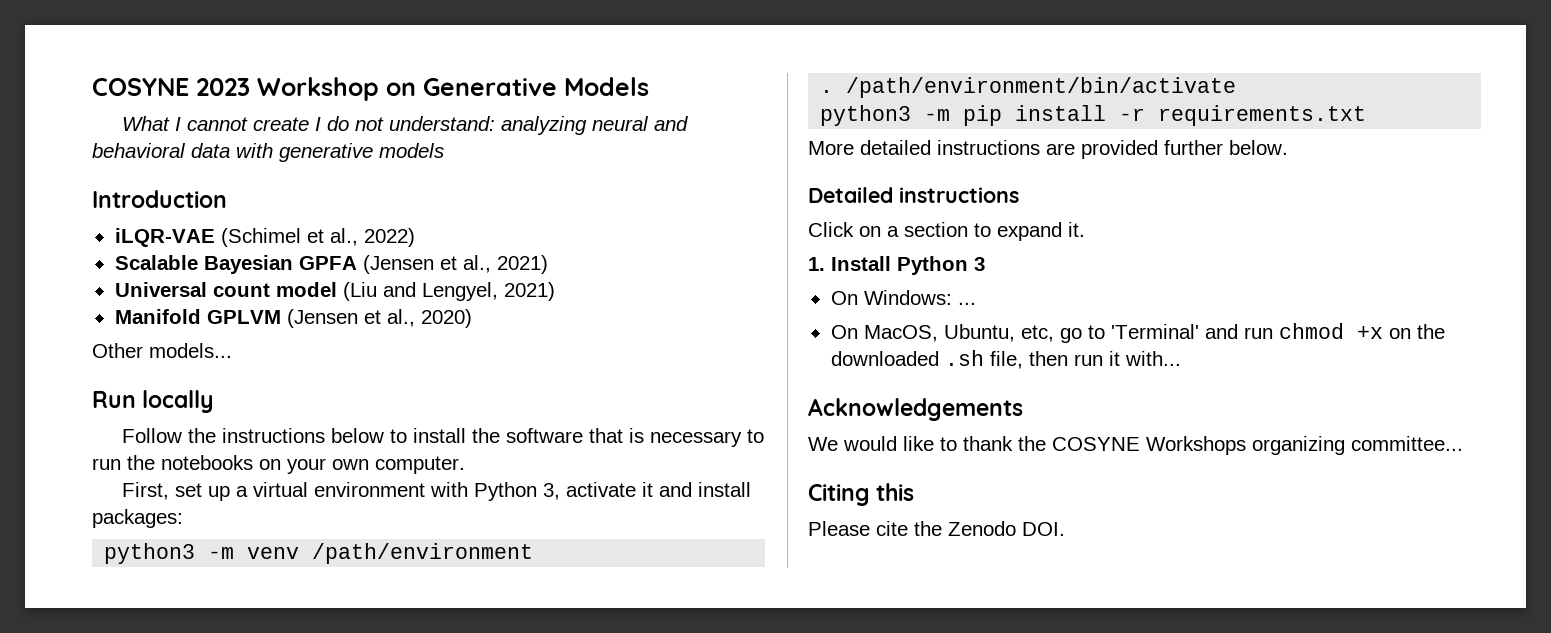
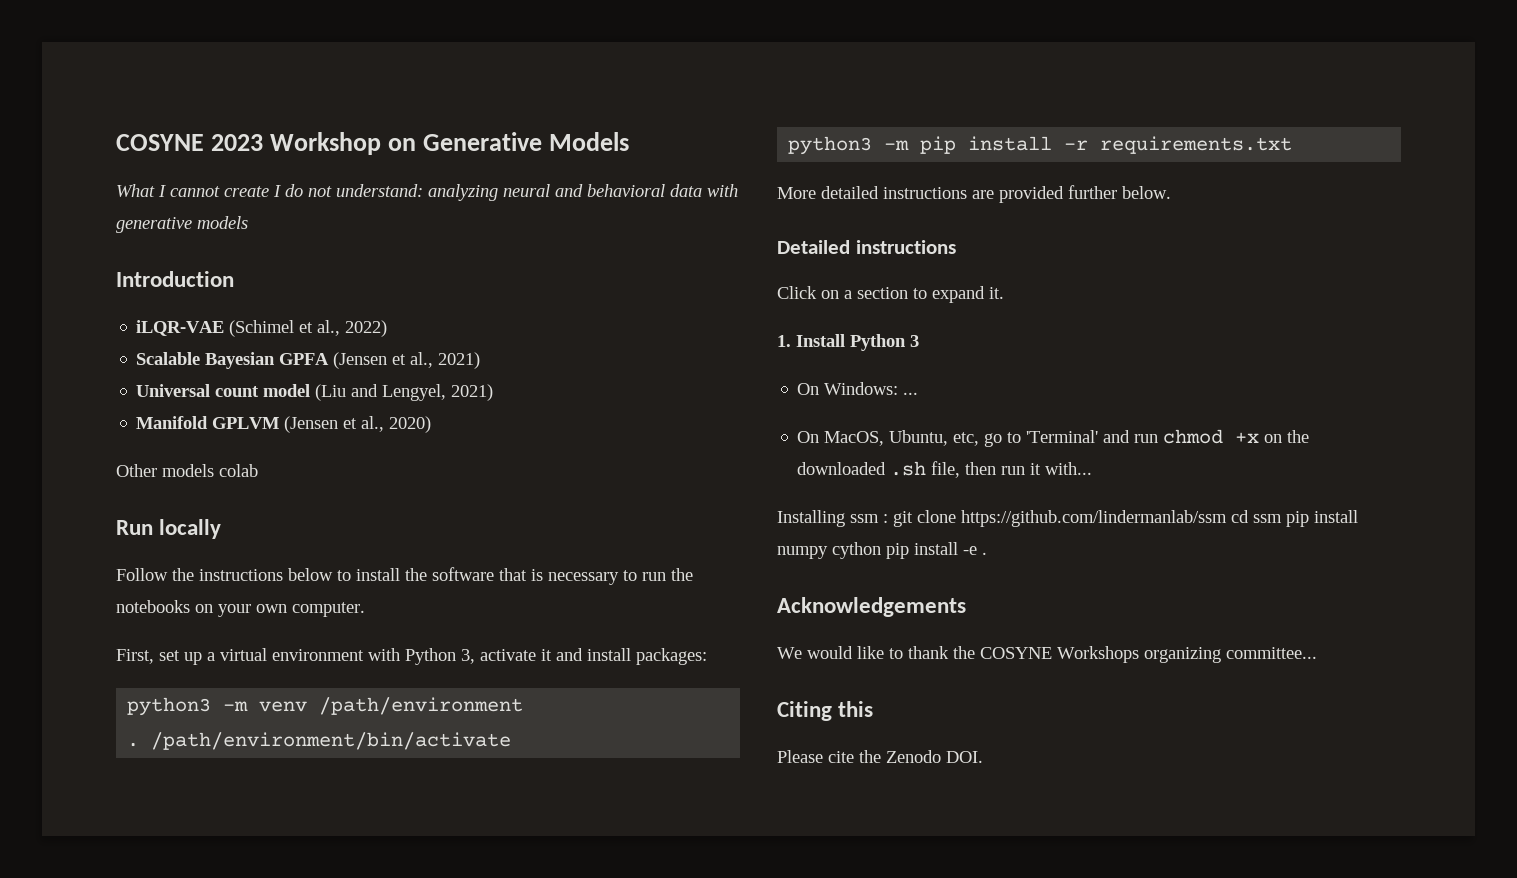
- Other models...
+ Other models colab
+ Installing ssm : git clone https://github.com/lindermanlab/ssm cd ssm pip install numpy cython pip install -e .

